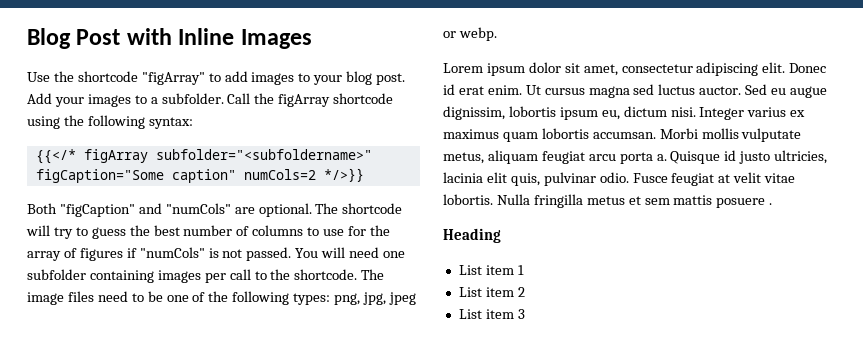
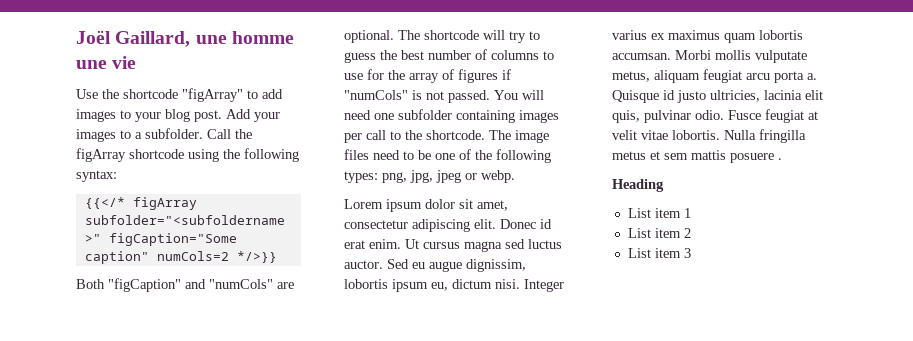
- Blog Post with Inline Images
+ Joël Gaillard, une homme une vie

